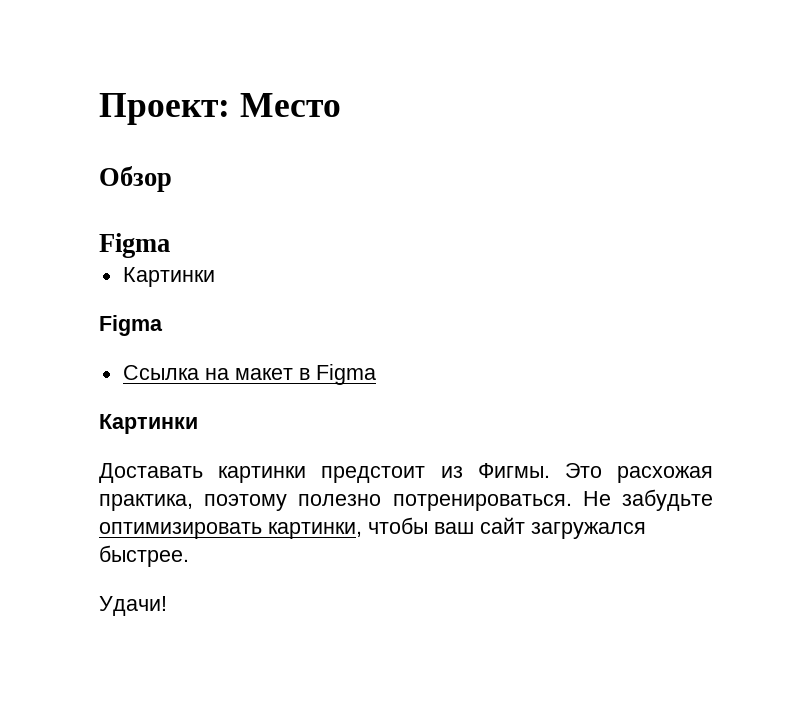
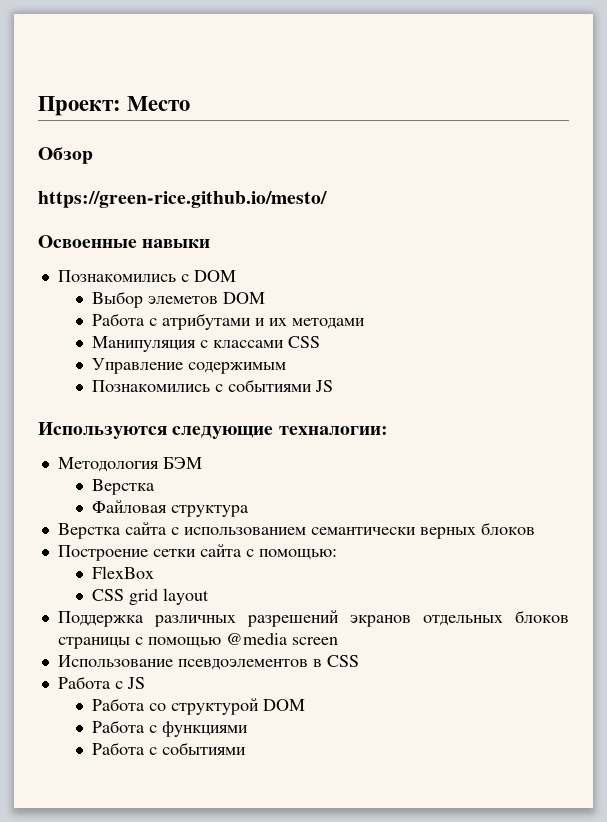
  Обзор
- Figma
- Картинки
- Figma
- Ссылка на макет в Figma
- Картинки
- Доставать картинки предстоит из Фигмы. Это расхожая практика, поэтому полезно потренироваться. Не забудьте оптимизировать картинки, чтобы ваш сайт загружался быстрее.
- Удачи!
+ https://green-rice.github.io/mesto/
+ Освоенные навыки
+ Познакомились с DOM
+ Выбор элеметов DOM
+ Работа с атрибутами и их методами
+ Манипуляция с классами CSS
+ Управление содержимым
+ Познакомились с событиями JS
+ Используются следующие техналогии:
+ Методология БЭМ
+ Верстка
+ Файловая структура
+ Верстка сайта с использованием семантически верных блоков
+ Построение сетки сайта с помощью:
+ FlexBox
+ CSS grid layout
+ Поддержка различных разрешений экранов отдельных блоков страницы с помощью @media screen
+ Использование псевдоэлементов в CSS
+ Работа с JS
+ Работа со структурой DOM
+ Работа с функциями
+ Работа с событиями

